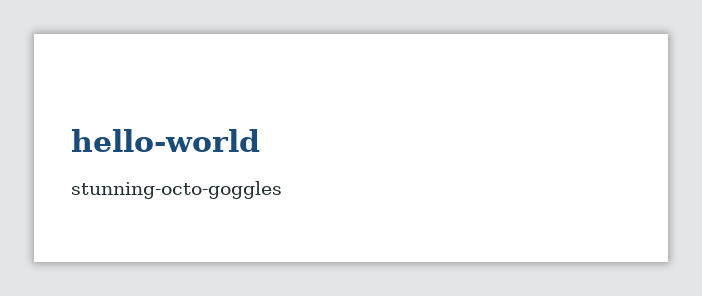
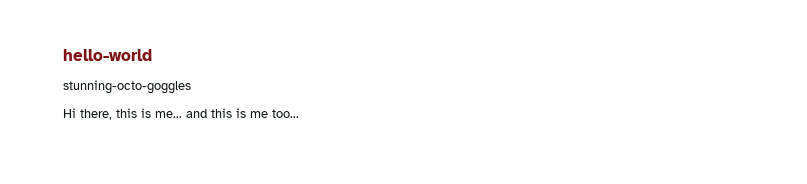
+ Hi there, this is me... and this is me too...

